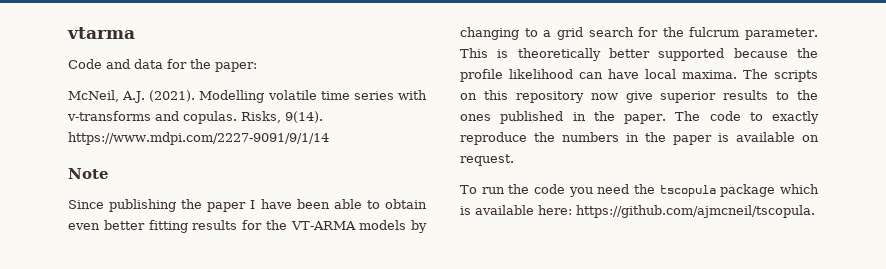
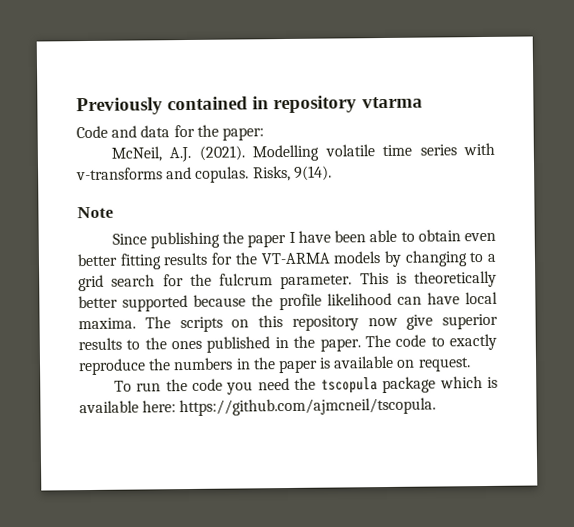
- vtarma
+ Previously contained in repository vtarma
- Risks, 9(14). https://www.mdpi.com/2227-9091/9/1/14
+ Risks, 9(14).

